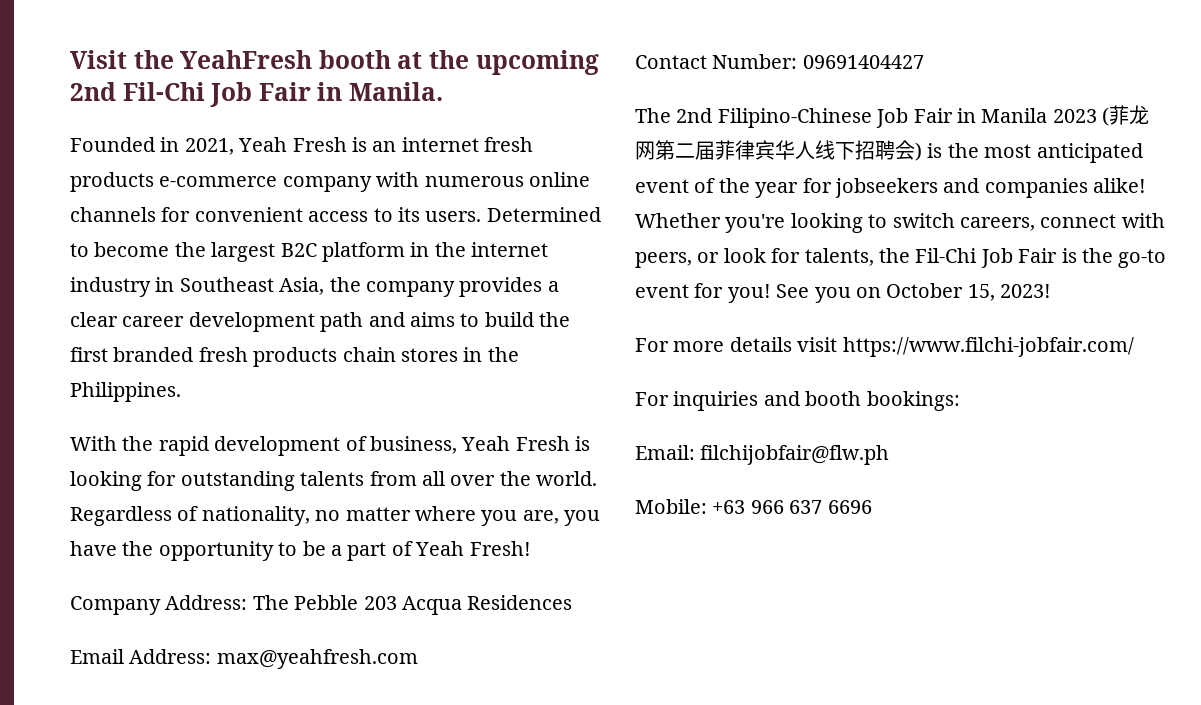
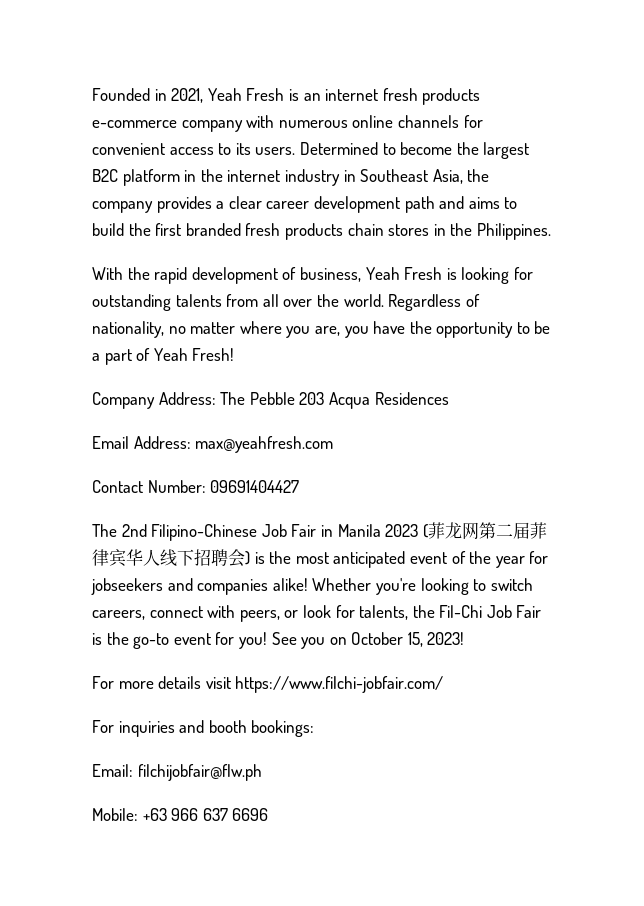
- Visit the YeahFresh booth at the upcoming 2nd Fil-Chi Job Fair in Manila.

